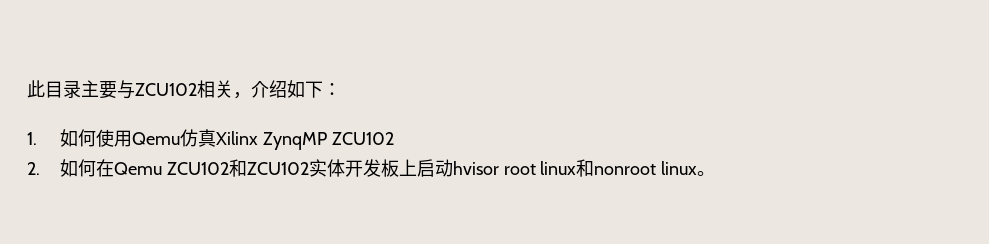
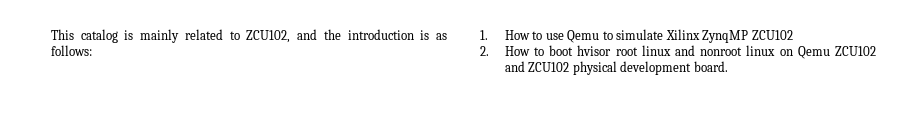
- 此目录主要与ZCU102相关，介绍如下：
- 1.如何使用Qemu仿真Xilinx ZynqMP ZCU102
- 2.如何在Qemu ZCU102和ZCU102实体开发板上启动hvisor root linux和nonroot linux。
+ This catalog is mainly related to ZCU102, and the introduction is as follows:
+ 1. How to use Qemu to simulate Xilinx ZynqMP ZCU102
+ 2. How to boot hvisor root linux and nonroot linux on Qemu ZCU102 and ZCU102 physical development board.

